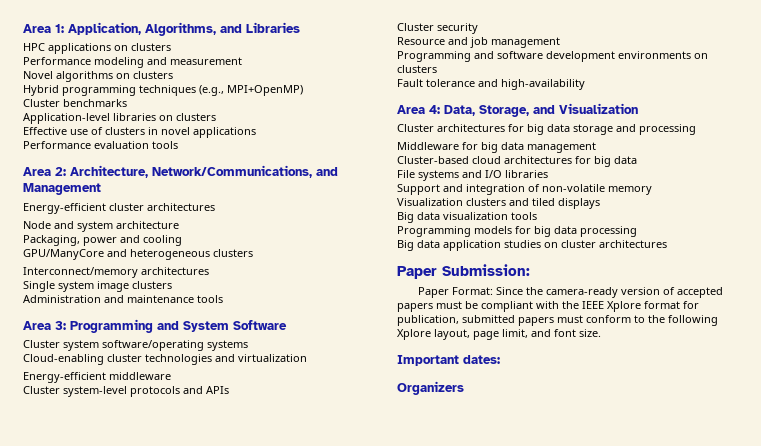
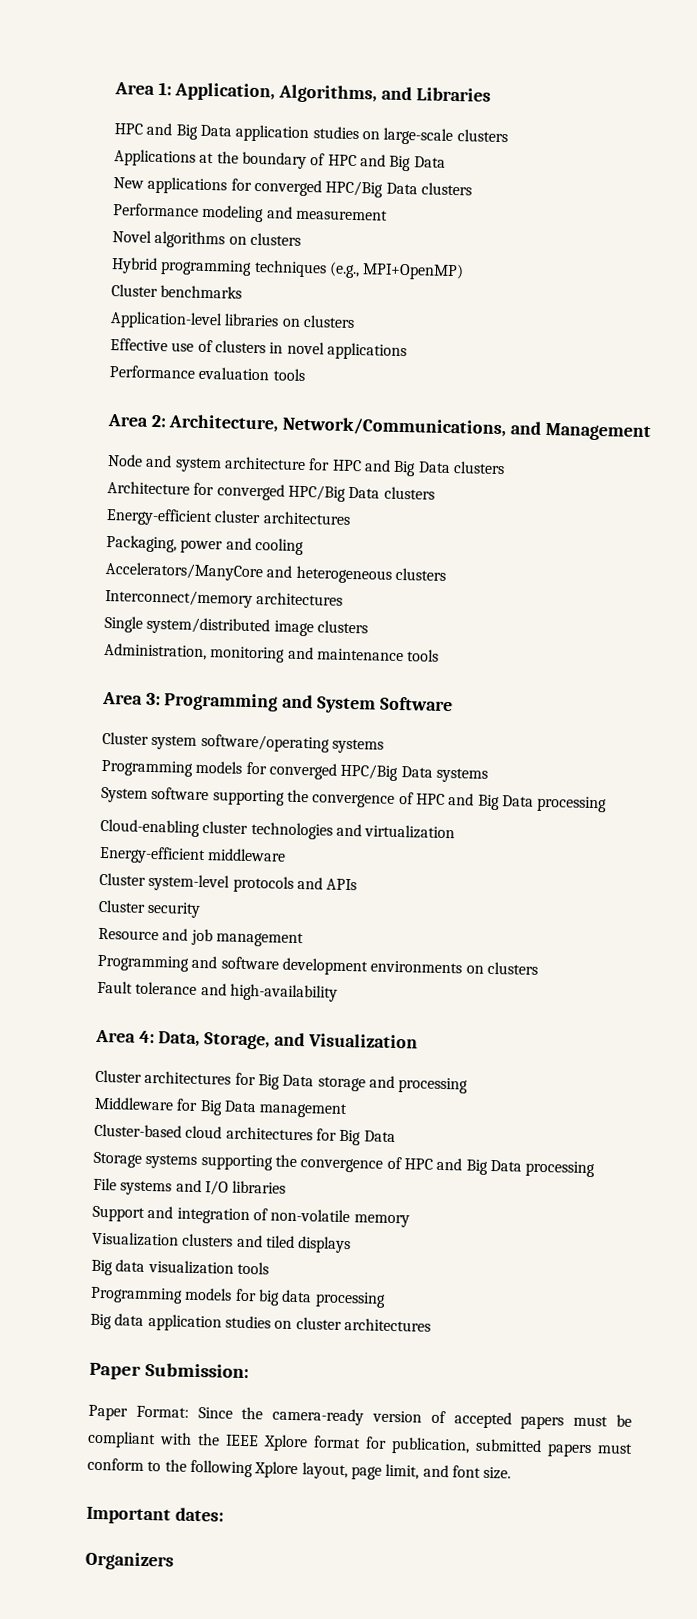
- HPC applications on clusters
+ HPC and Big Data application studies on large-scale clusters
+ Applications at the boundary of HPC and Big Data
+ New applications for converged HPC/Big Data clusters
- Energy-efficient cluster architectures
- Node and system architecture
+ Node and system architecture for HPC and Big Data clusters
+ Architecture for converged HPC/Big Data clusters
+ Energy-efficient cluster architectures
- GPU/ManyCore and heterogeneous clusters
+ Accelerators/ManyCore and heterogeneous clusters
- Single system image clusters
+ Single system/distributed image clusters
- Administration and maintenance tools
+ Administration, monitoring and maintenance tools
+ Programming models for converged HPC/Big Data systems
+ System software supporting the convergence of HPC and Big Data processing
- Cluster architectures for big data storage and processing
+ Cluster architectures for Big Data storage and processing
- Middleware for big data management
+ Middleware for Big Data management
- Cluster-based cloud architectures for big data
+ Cluster-based cloud architectures for Big Data
+ Storage systems supporting the convergence of HPC and Big Data processing

